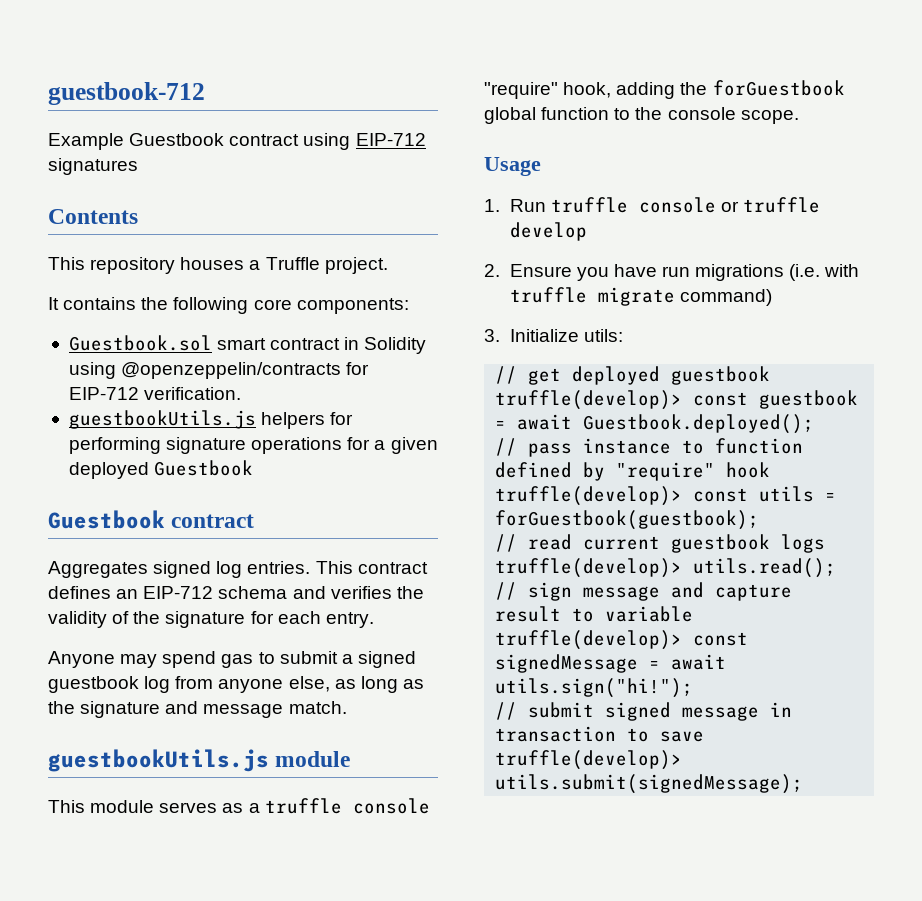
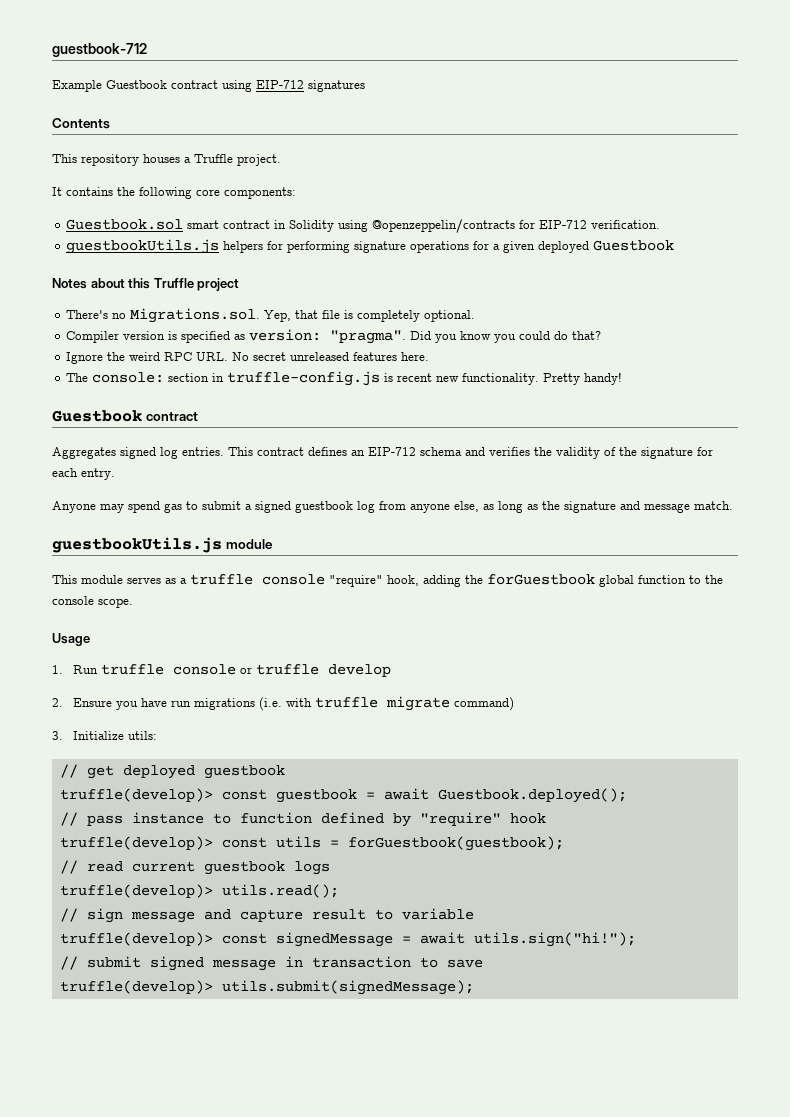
+ Notes about this Truffle project
+ There's no Migrations.sol. Yep, that file is completely optional.
+ Compiler version is specified as version: "pragma". Did you know you could do that?
+ Ignore the weird RPC URL. No secret unreleased features here.
+ The console: section in truffle-config.js is recent new functionality. Pretty handy!

